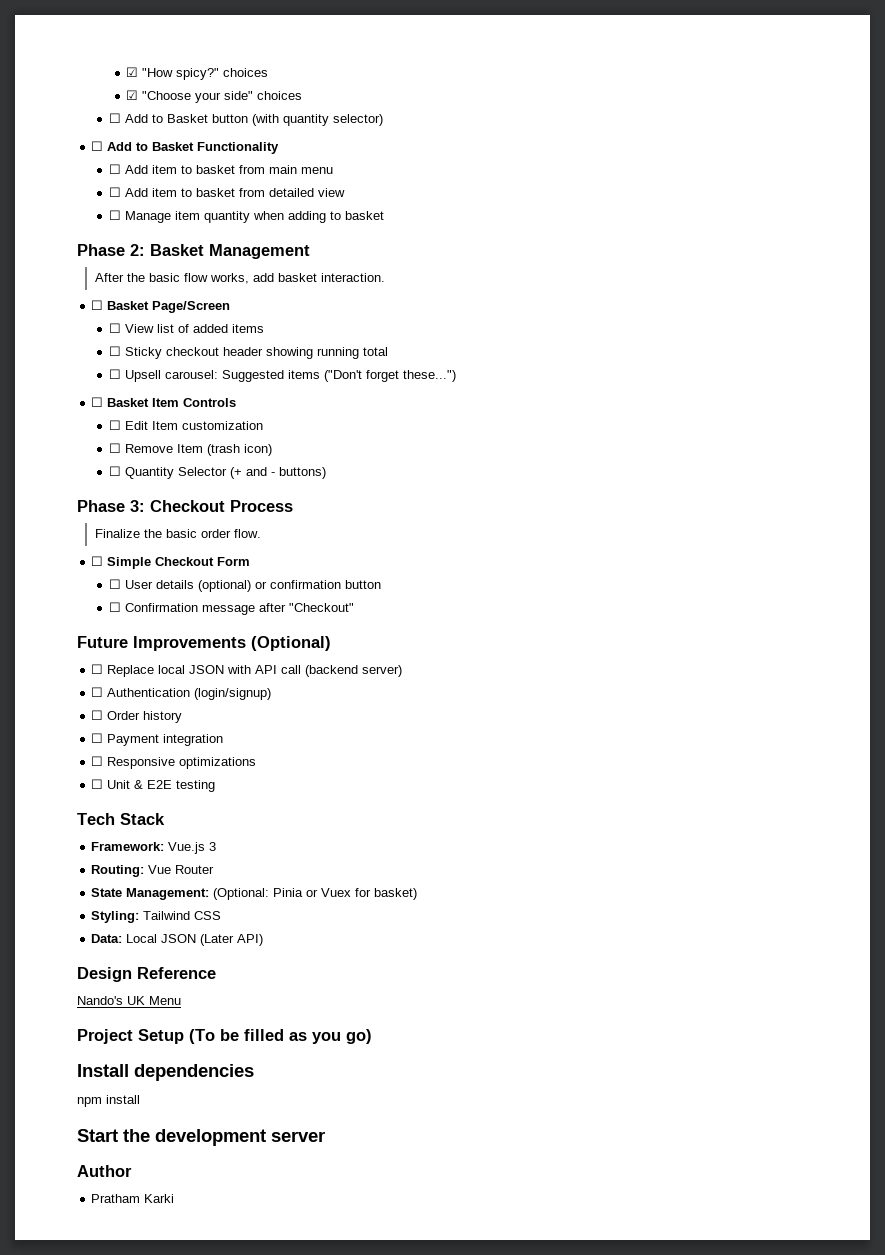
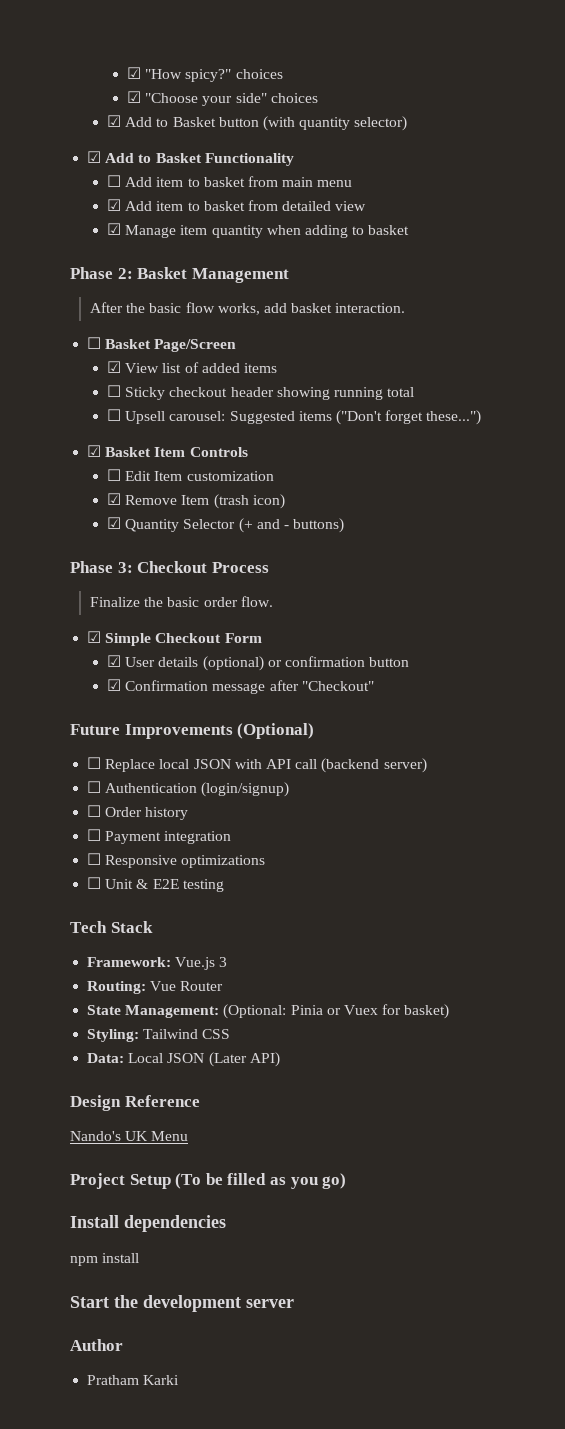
- ☐ Add to Basket button (with quantity selector)
+ ☑ Add to Basket button (with quantity selector)
- ☐ Add to Basket Functionality
+ ☑ Add to Basket Functionality
- ☐ Add item to basket from detailed view
+ ☑ Add item to basket from detailed view
- ☐ Manage item quantity when adding to basket
+ ☑ Manage item quantity when adding to basket
- ☐ View list of added items
+ ☑ View list of added items
- ☐ Basket Item Controls
+ ☑ Basket Item Controls
- ☐ Remove Item (trash icon)
+ ☑ Remove Item (trash icon)
- ☐ Quantity Selector (+ and - buttons)
+ ☑ Quantity Selector (+ and - buttons)
- ☐ Simple Checkout Form
+ ☑ Simple Checkout Form
- ☐ User details (optional) or confirmation button
+ ☑ User details (optional) or confirmation button
- ☐ Confirmation message after "Checkout"
+ ☑ Confirmation message after "Checkout"

